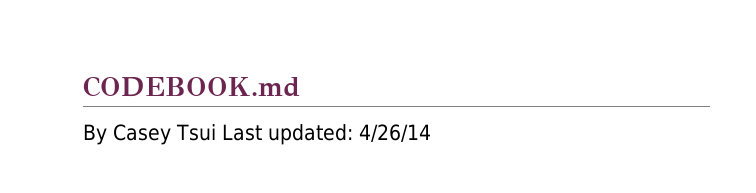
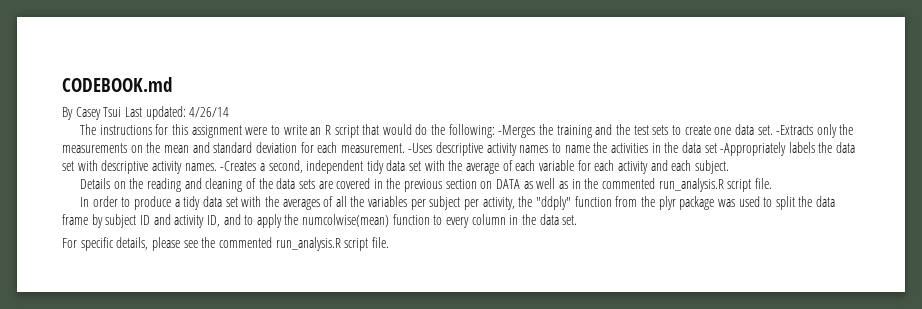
+ The instructions for this assignment were to write an R script that would do the following: -Merges the training and the test sets to create one data set. -Extracts only the measurements on the mean and standard deviation for each measurement. -Uses descriptive activity names to name the activities in the data set -Appropriately labels the data set with descriptive activity names. -Creates a second, independent tidy data set with the average of each variable for each activity and each subject.
+ Details on the reading and cleaning of the data sets are covered in the previous section on DATA as well as in the commented run_analysis.R script file.
+ In order to produce a tidy data set with the averages of all the variables per subject per activity, the "ddply" function from the plyr package was used to split the data frame by subject ID and activity ID, and to apply the numcolwise(mean) function to every column in the data set.
+ For specific details, please see the commented run_analysis.R script file.

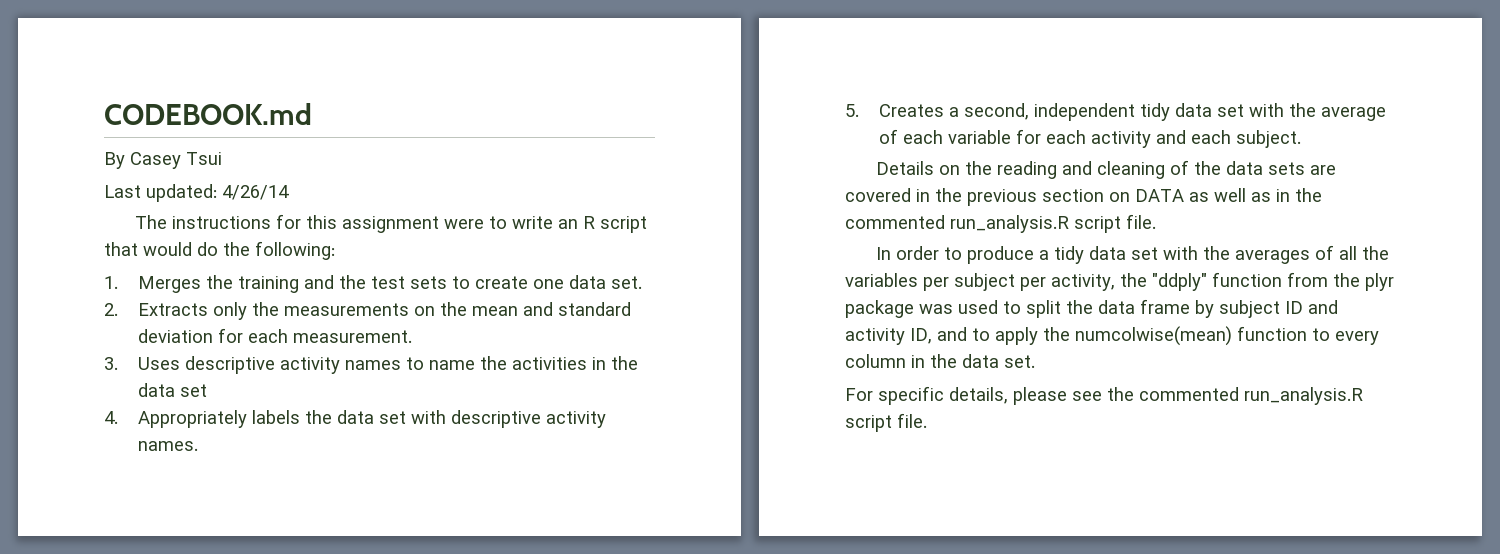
- By Casey Tsui Last updated: 4/26/14
+ By Casey Tsui
+ Last updated: 4/26/14
- The instructions for this assignment were to write an R script that would do the following: -Merges the training and the test sets to create one data set. -Extracts only the measurements on the mean and standard deviation for each measurement. -Uses descriptive activity names to name the activities in the data set -Appropriately labels the data set with descriptive activity names. -Creates a second, independent tidy data set with the average of each variable for each activity and each subject.
+ The instructions for this assignment were to write an R script that would do the following:
+ 1. Merges the training and the test sets to create one data set.
+ 2. Extracts only the measurements on the mean and standard deviation for each measurement.
+ 3. Uses descriptive activity names to name the activities in the data set
+ 4. Appropriately labels the data set with descriptive activity names.
+ 5. Creates a second, independent tidy data set with the average of each variable for each activity and each subject.

